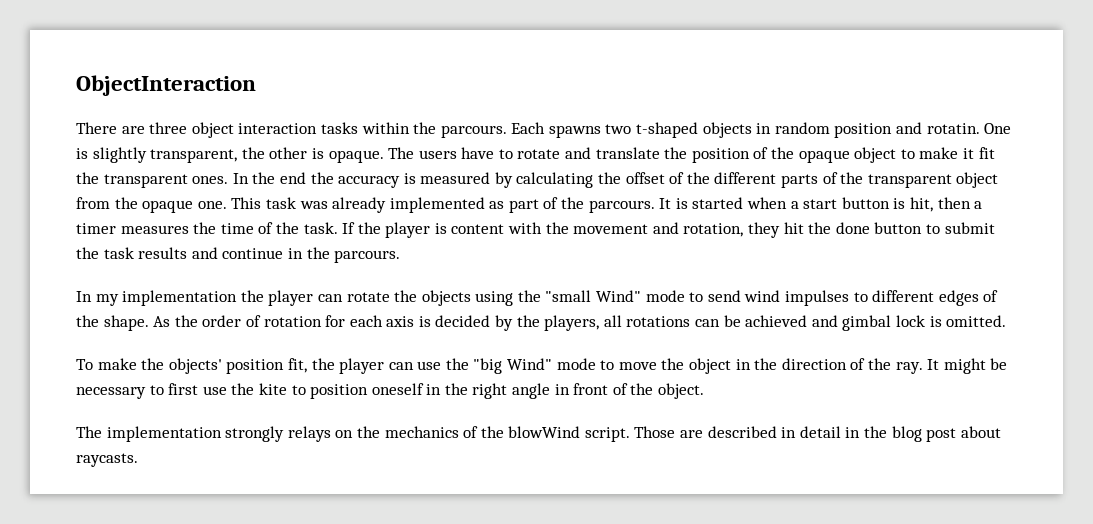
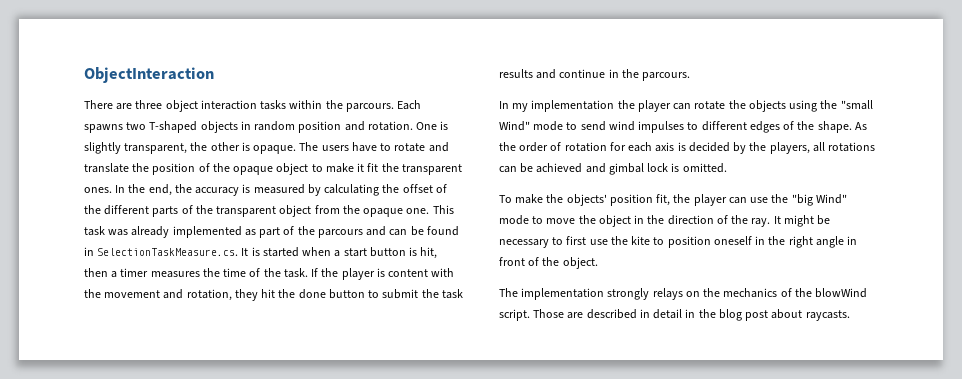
- Each spawns two t-shaped objects in random position and rotatin.
+ Each spawns two T-shaped objects in random position and rotation.
- In the end the accuracy is measured by calculating the offset of the different parts of the transparent object from the opaque one.
+ In the end, the accuracy is measured by calculating the offset of the different parts of the transparent object from the opaque one.
- This task was already implemented as part of the parcours. It is started when a start button is hit, then a timer measures the time of the task.
+ This task was already implemented as part of the parcours and can be found in SelectionTaskMeasure.cs. It is started when a start button is hit, then a timer measures the time of the task.

